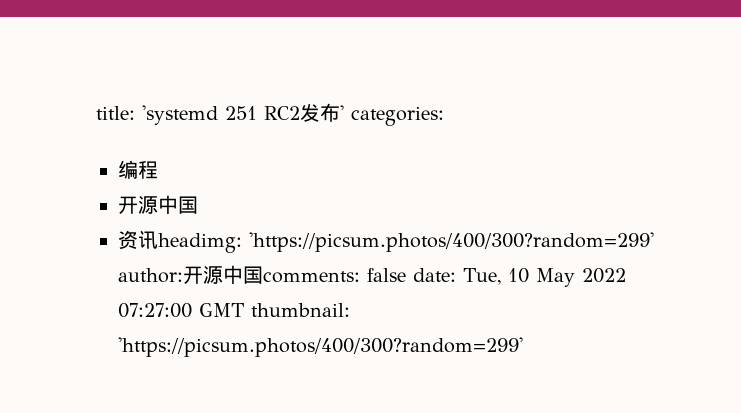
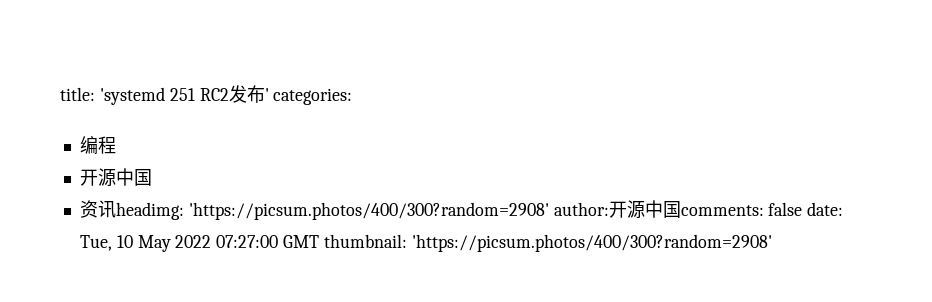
- 资讯headimg: 'https://picsum.photos/400/300?random=299' author:开源中国comments: false date: Tue, 10 May 2022 07:27:00 GMT thumbnail: 'https://picsum.photos/400/300?random=299'
+ 资讯headimg: 'https://picsum.photos/400/300?random=2908' author:开源中国comments: false date: Tue, 10 May 2022 07:27:00 GMT thumbnail: 'https://picsum.photos/400/300?random=2908'

